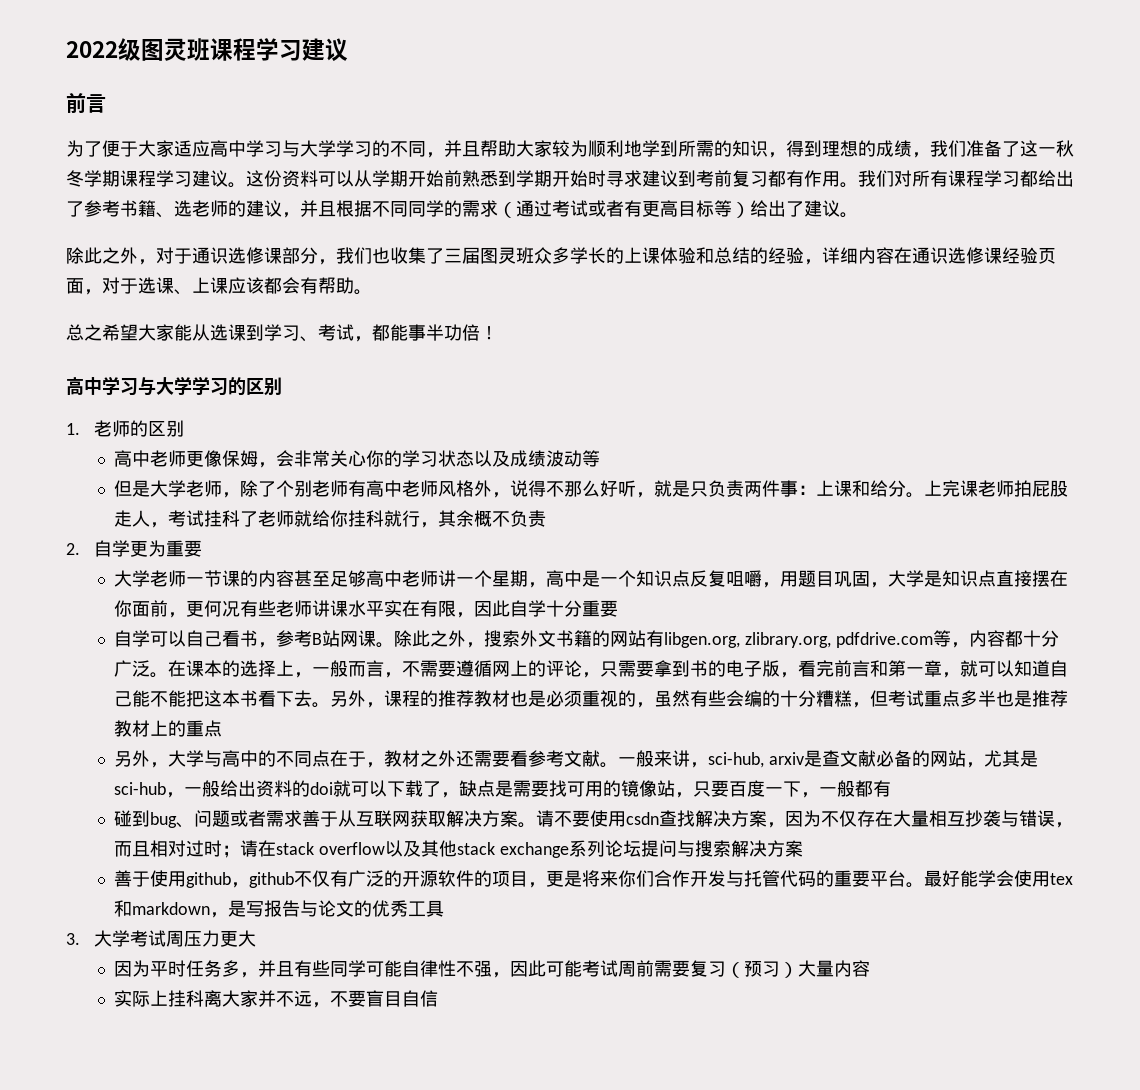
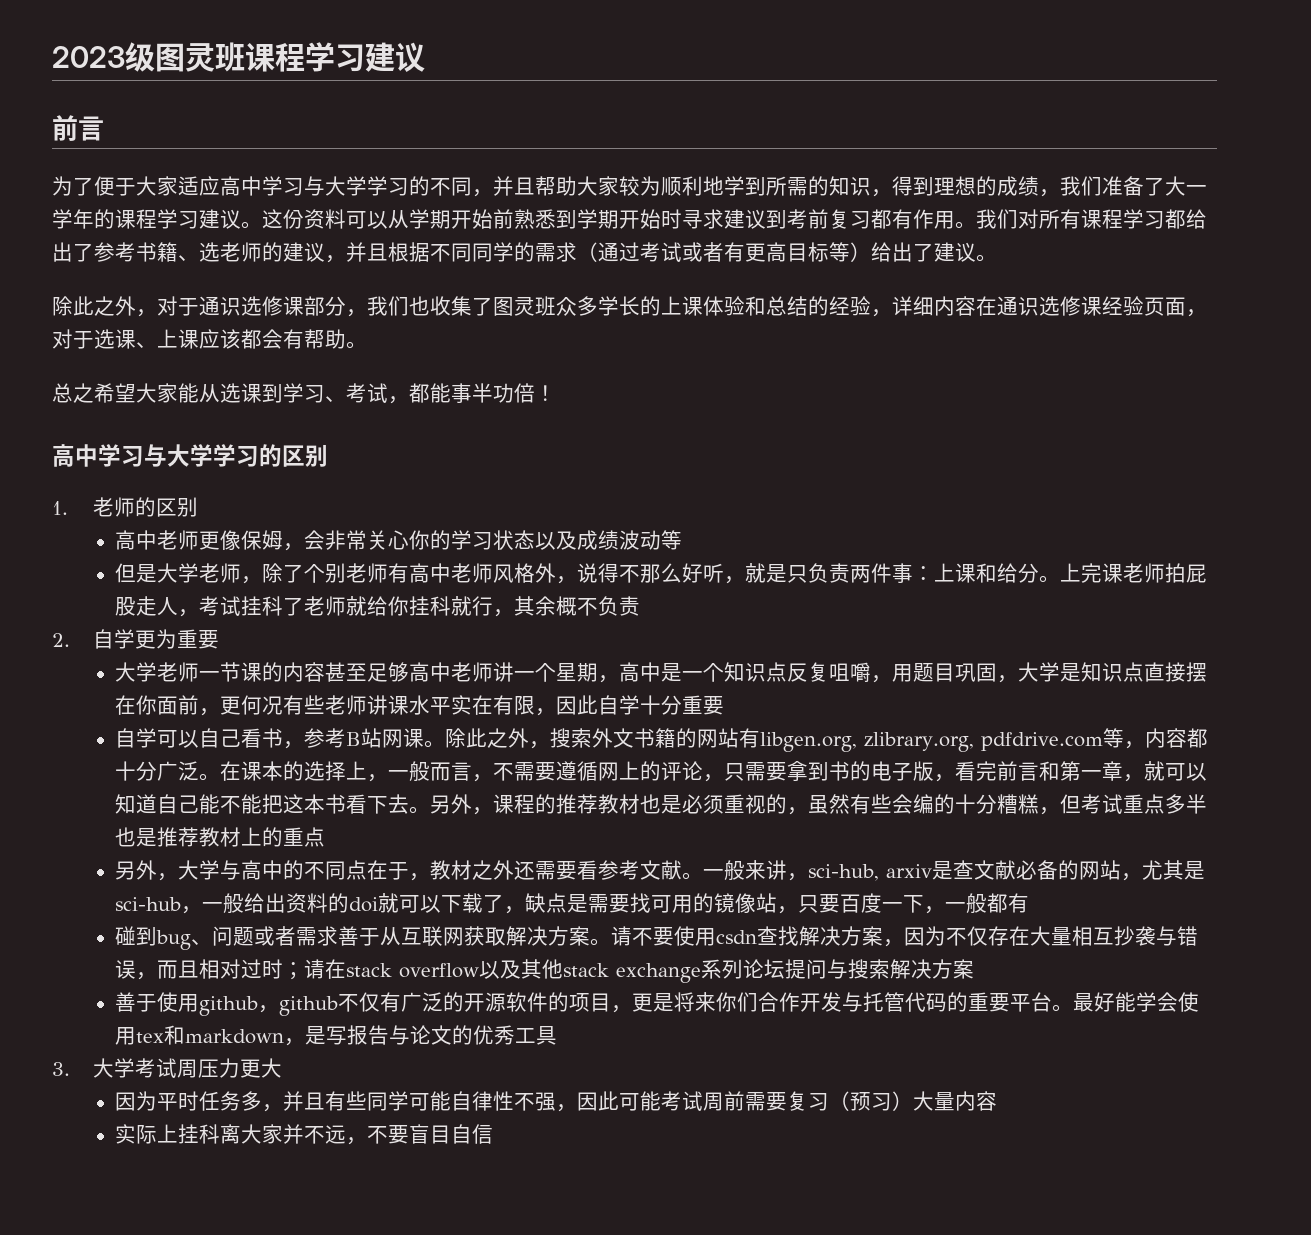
- 2022级图灵班课程学习建议
+ 2023级图灵班课程学习建议
- 为了便于大家适应高中学习与大学学习的不同，并且帮助大家较为顺利地学到所需的知识，得到理想的成绩，我们准备了这一秋冬学期课程学习建议。
+ 为了便于大家适应高中学习与大学学习的不同，并且帮助大家较为顺利地学到所需的知识，得到理想的成绩，我们准备了大一学年的课程学习建议。
- 除此之外，对于通识选修课部分，我们也收集了三届图灵班众多学长的上课体验和总结的经验，详细内容在通识选修课经验页面，对于选课、上课应该都会有帮助。
+ 除此之外，对于通识选修课部分，我们也收集了图灵班众多学长的上课体验和总结的经验，详细内容在通识选修课经验页面，对于选课、上课应该都会有帮助。

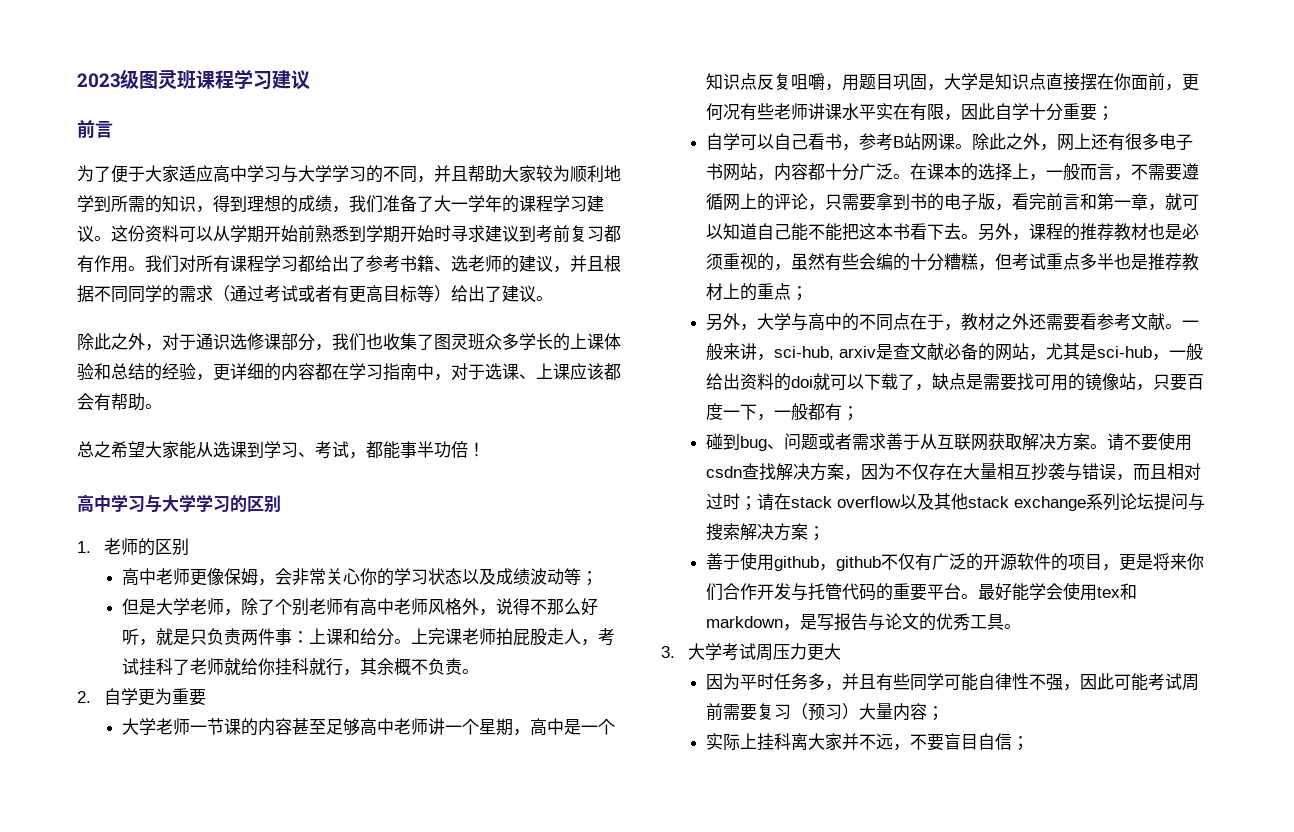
- 除此之外，对于通识选修课部分，我们也收集了图灵班众多学长的上课体验和总结的经验，详细内容在通识选修课经验页面，对于选课、上课应该都会有帮助。
+ 除此之外，对于通识选修课部分，我们也收集了图灵班众多学长的上课体验和总结的经验，更详细的内容都在学习指南中，对于选课、上课应该都会有帮助。
- 高中老师更像保姆，会非常关心你的学习状态以及成绩波动等
+ 高中老师更像保姆，会非常关心你的学习状态以及成绩波动等；
- 上完课老师拍屁股走人，考试挂科了老师就给你挂科就行，其余概不负责
+ 上完课老师拍屁股走人，考试挂科了老师就给你挂科就行，其余概不负责。
- 大学老师一节课的内容甚至足够高中老师讲一个星期，高中是一个知识点反复咀嚼，用题目巩固，大学是知识点直接摆在你面前，更何况有些老师讲课水平实在有限，因此自学十分重要
+ 大学老师一节课的内容甚至足够高中老师讲一个星期，高中是一个知识点反复咀嚼，用题目巩固，大学是知识点直接摆在你面前，更何况有些老师讲课水平实在有限，因此自学十分重要；
- 除此之外，搜索外文书籍的网站有libgen.org, zlibrary.org, pdfdrive.com等，内容都十分广泛。
+ 除此之外，网上还有很多电子书网站，内容都十分广泛。
- 另外，课程的推荐教材也是必须重视的，虽然有些会编的十分糟糕，但考试重点多半也是推荐教材上的重点
+ 另外，课程的推荐教材也是必须重视的，虽然有些会编的十分糟糕，但考试重点多半也是推荐教材上的重点；
- 一般来讲，sci-hub, arxiv是查文献必备的网站，尤其是sci-hub，一般给出资料的doi就可以下载了，缺点是需要找可用的镜像站，只要百度一下，一般都有
+ 一般来讲，sci-hub, arxiv是查文献必备的网站，尤其是sci-hub，一般给出资料的doi就可以下载了，缺点是需要找可用的镜像站，只要百度一下，一般都有；
- 请不要使用csdn查找解决方案，因为不仅存在大量相互抄袭与错误，而且相对过时；请在stack overflow以及其他stack exchange系列论坛提问与搜索解决方案
+ 请不要使用csdn查找解决方案，因为不仅存在大量相互抄袭与错误，而且相对过时；请在stack overflow以及其他stack exchange系列论坛提问与搜索解决方案；
- 最好能学会使用tex和markdown，是写报告与论文的优秀工具
+ 最好能学会使用tex和markdown，是写报告与论文的优秀工具。
- 因为平时任务多，并且有些同学可能自律性不强，因此可能考试周前需要复习（预习）大量内容
+ 因为平时任务多，并且有些同学可能自律性不强，因此可能考试周前需要复习（预习）大量内容；
- 实际上挂科离大家并不远，不要盲目自信
+ 实际上挂科离大家并不远，不要盲目自信；

